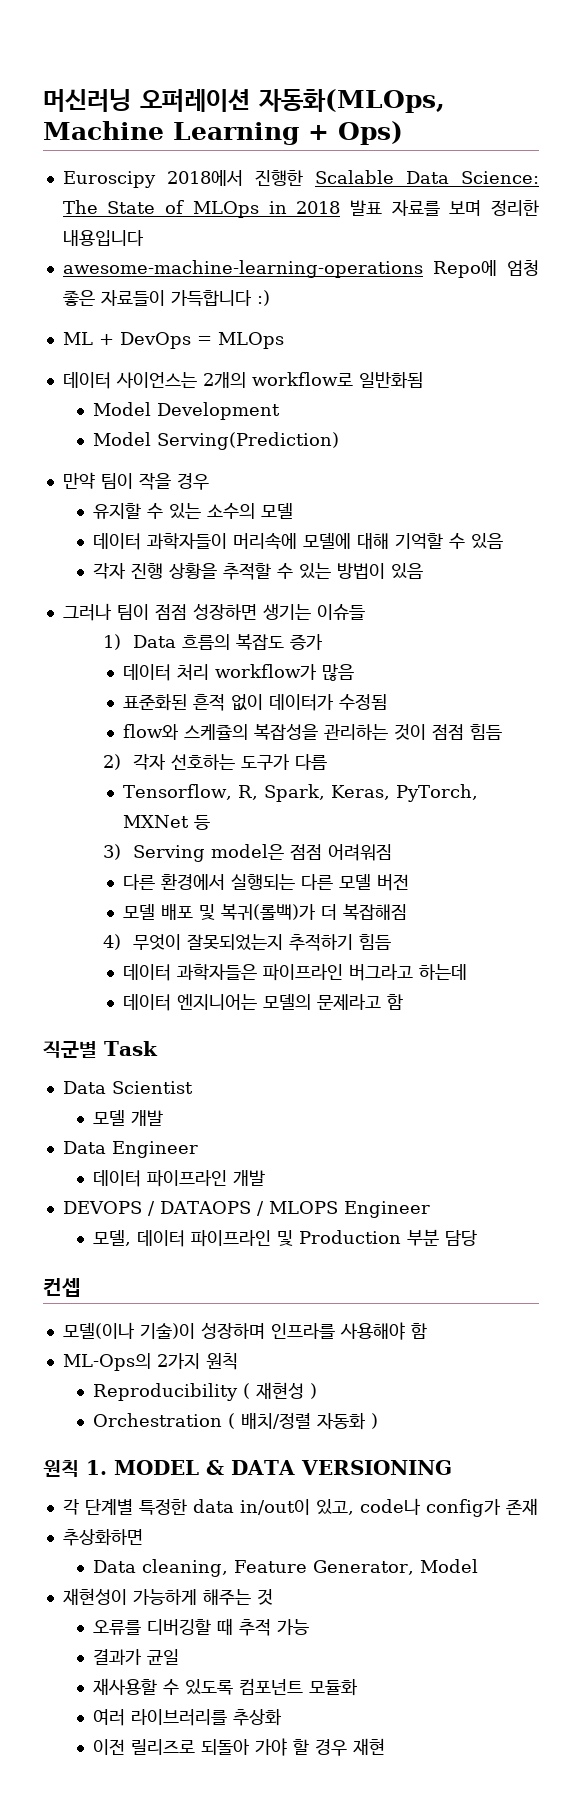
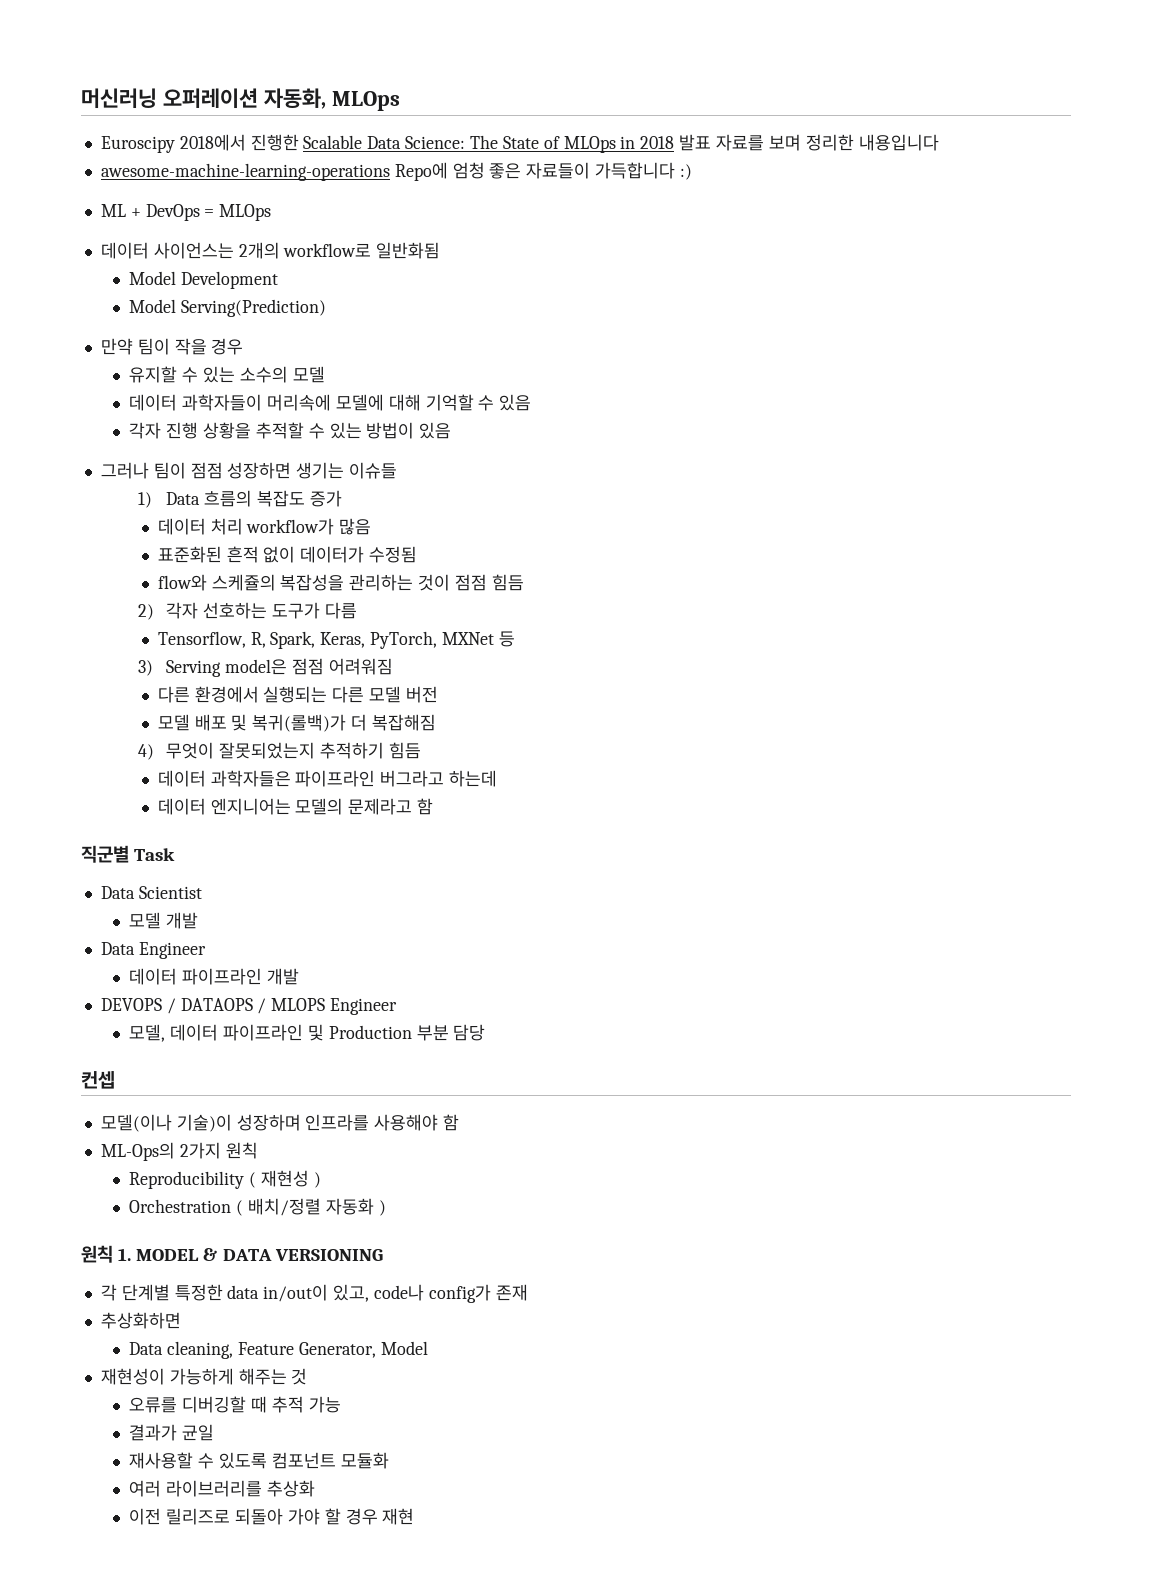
- 머신러닝 오퍼레이션 자동화(MLOps, Machine Learning + Ops)
+ 머신러닝 오퍼레이션 자동화, MLOps

